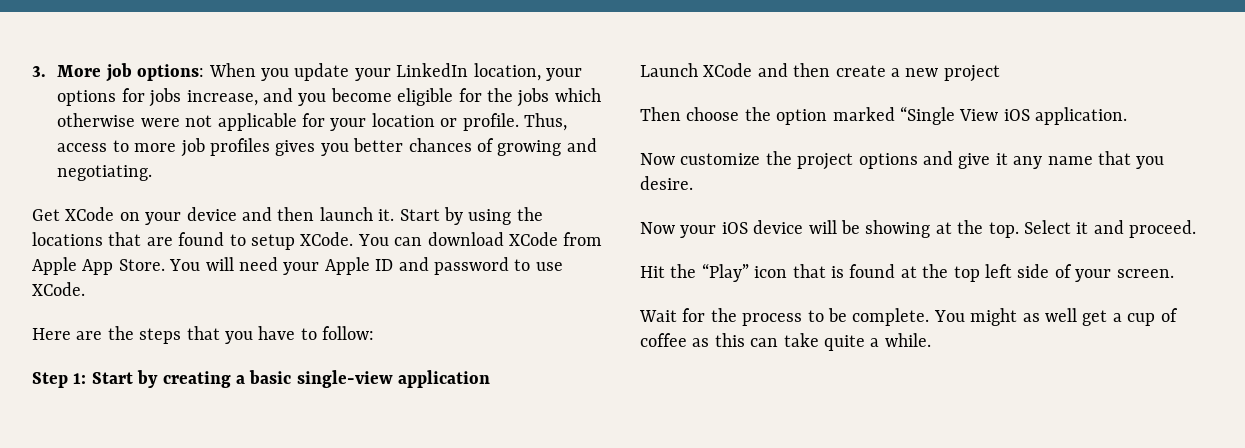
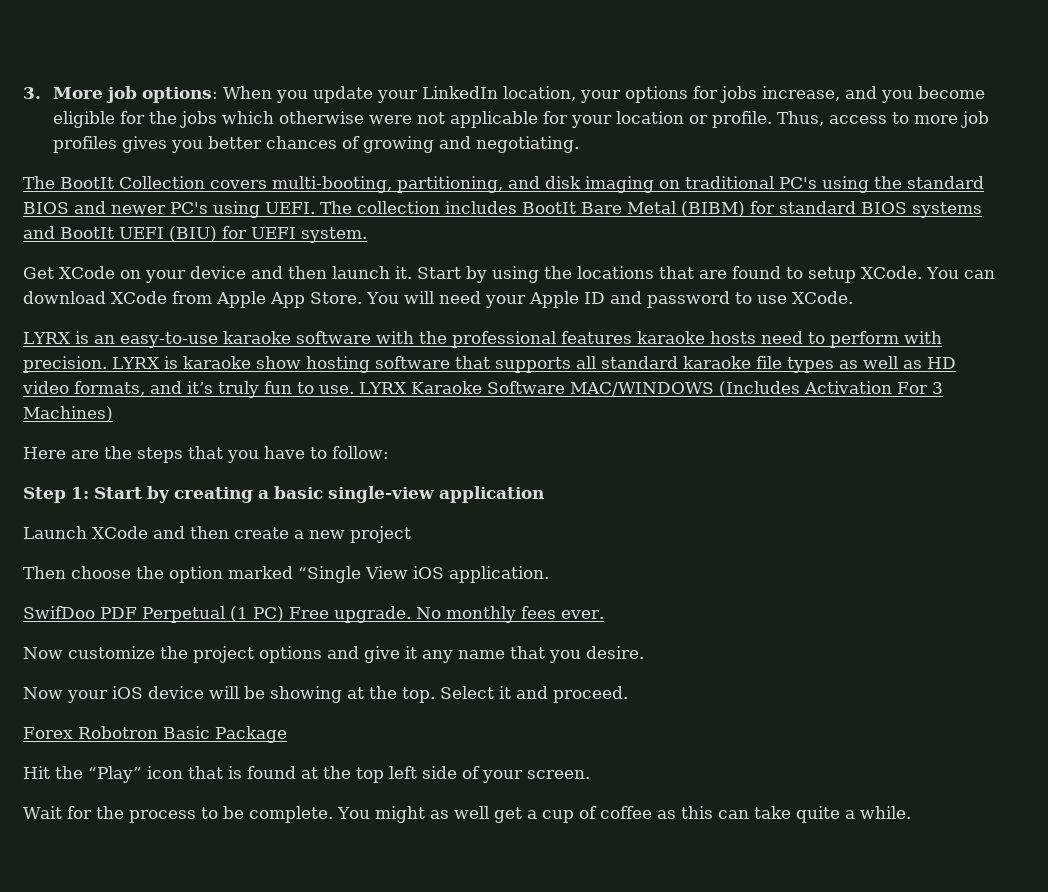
+ The BootIt Collection covers multi-booting, partitioning, and disk imaging on traditional PC's using the standard BIOS and newer PC's using UEFI. The collection includes BootIt Bare Metal (BIBM) for standard BIOS systems and BootIt UEFI (BIU) for UEFI system.
+ LYRX is an easy-to-use karaoke software with the professional features karaoke hosts need to perform with precision. LYRX is karaoke show hosting software that supports all standard karaoke file types as well as HD video formats, and it’s truly fun to use. LYRX Karaoke Software MAC/WINDOWS (Includes Activation For 3 Machines)
+ SwifDoo PDF Perpetual (1 PC) Free upgrade. No monthly fees ever.
+ Forex Robotron Basic Package

